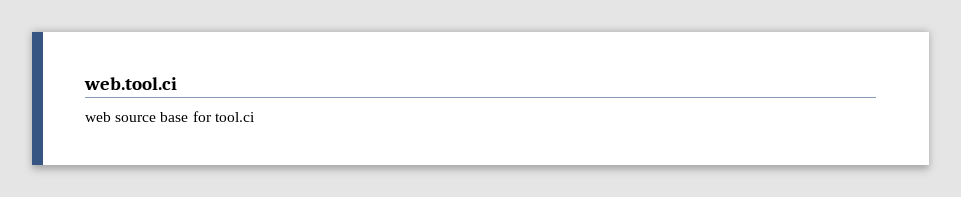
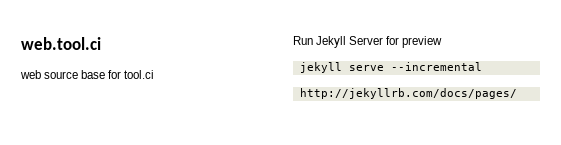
+ Run Jekyll Server for preview
+ jekyll serve --incremental
+ http://jekyllrb.com/docs/pages/

